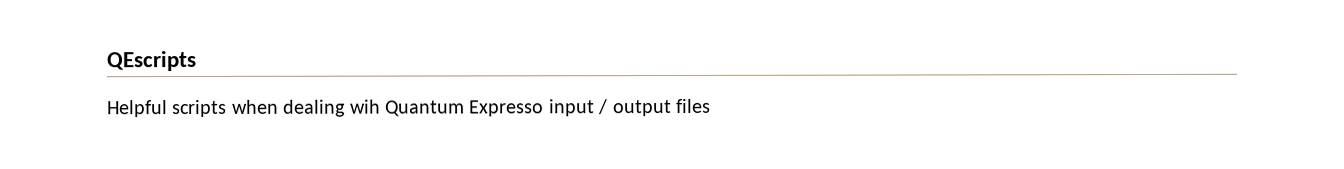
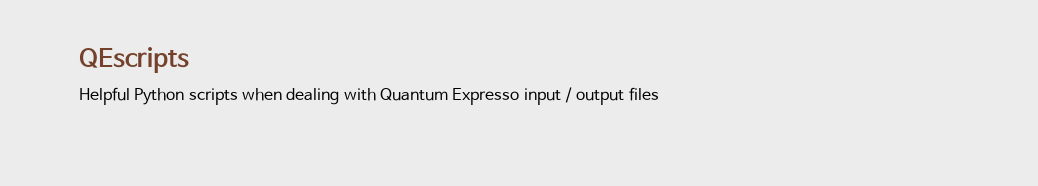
- Helpful scripts when dealing wih Quantum Expresso input / output files
+ Helpful Python scripts when dealing with Quantum Expresso input / output files

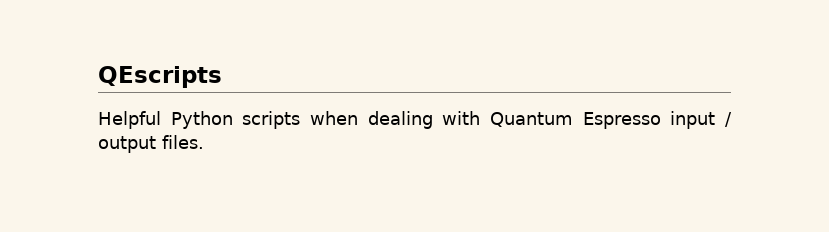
- Helpful Python scripts when dealing with Quantum Expresso input / output files
+ Helpful Python scripts when dealing with Quantum Espresso input / output files.

